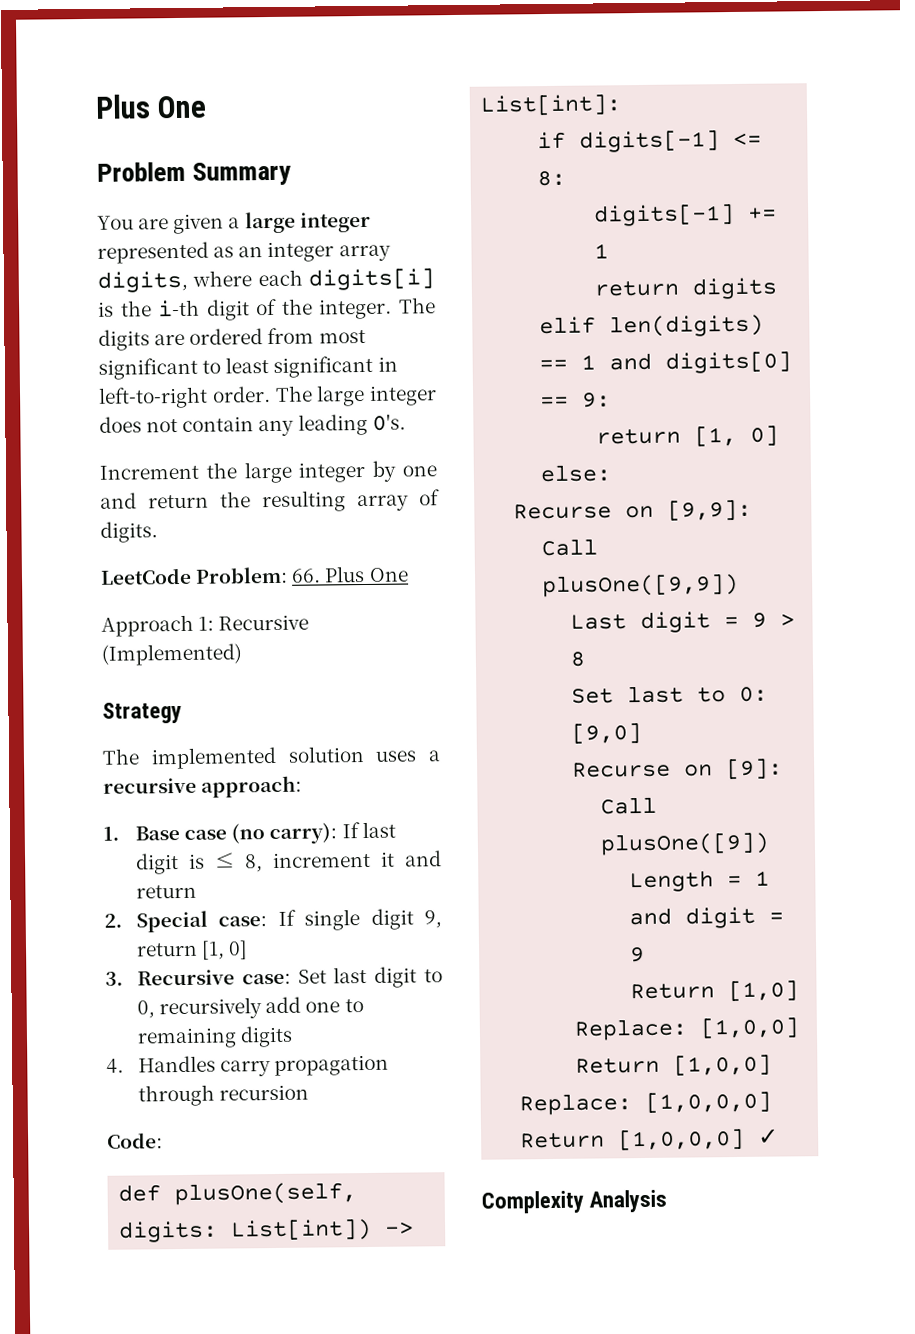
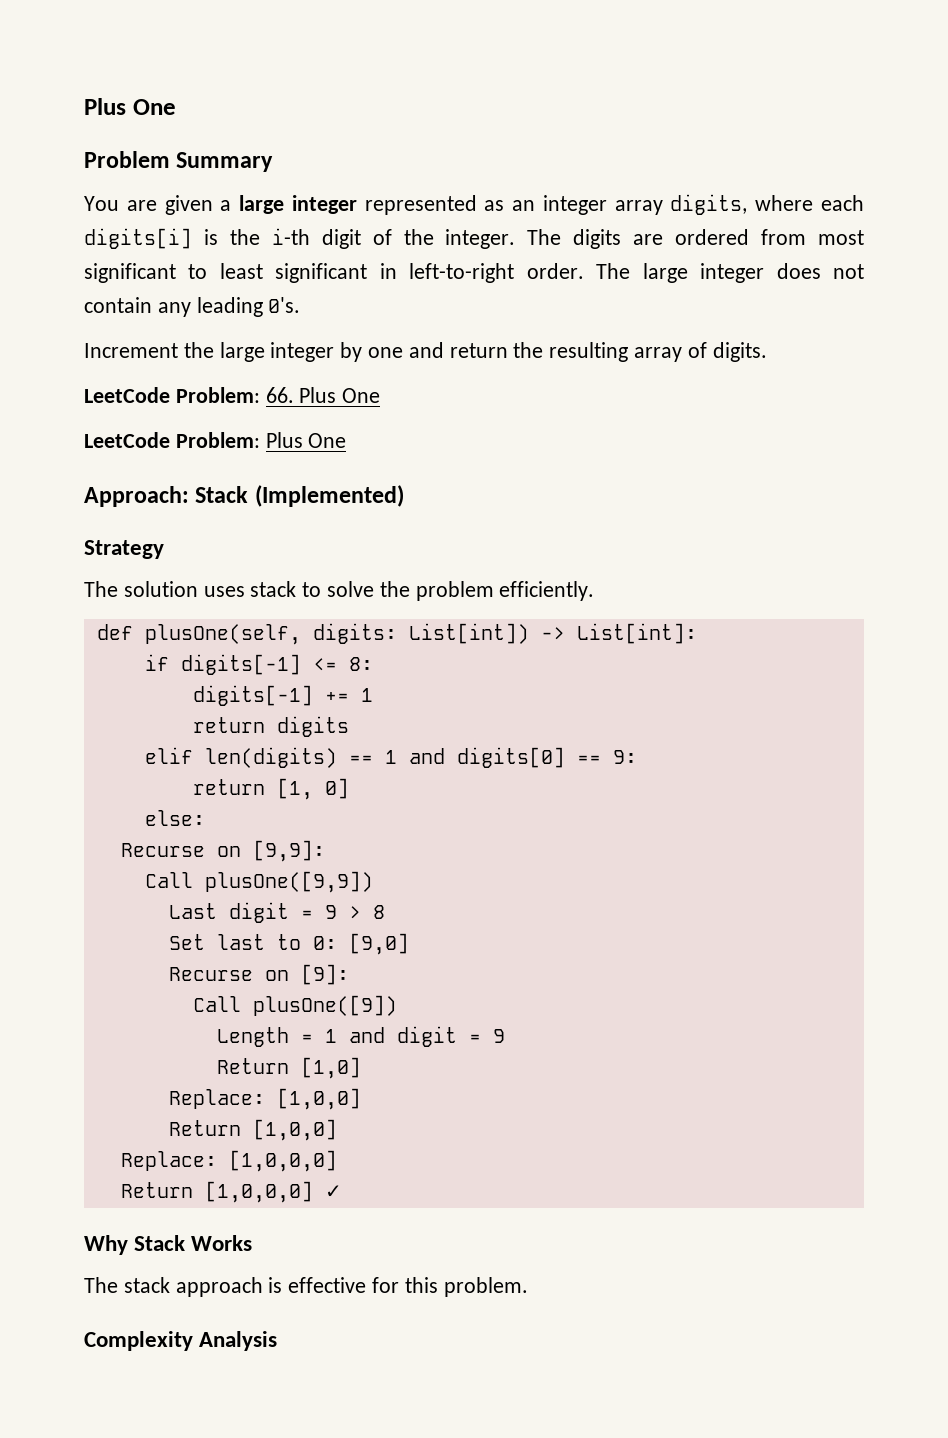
- Approach 1: Recursive (Implemented)
+ LeetCode Problem: Plus One
+ Approach: Stack (Implemented)
- The implemented solution uses a recursive approach:
- 1. Base case (no carry): If last digit is ≤ 8, increment it and return
- 2. Special case: If single digit 9, return [1, 0]
- 3. Recursive case: Set last digit to 0, recursively add one to remaining digits
- 4. Handles carry propagation through recursion
- Code:
+ The solution uses stack to solve the problem efficiently.
+ Why Stack Works
+ The stack approach is effective for this problem.

